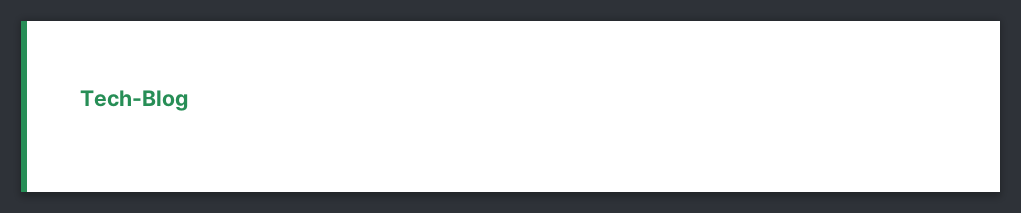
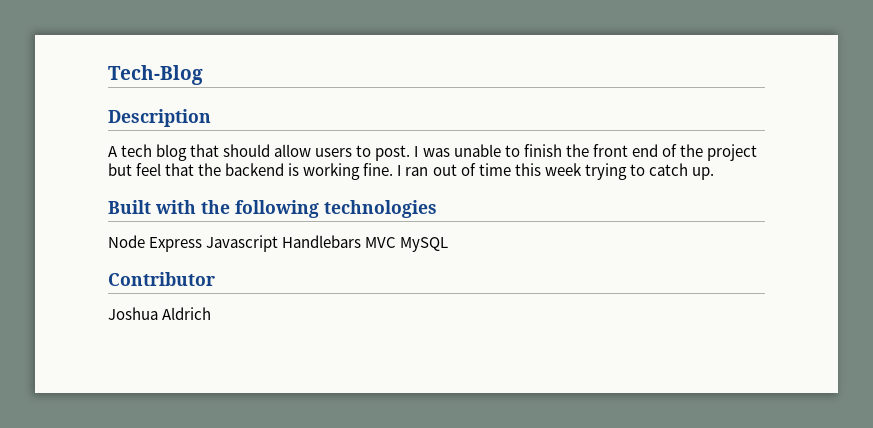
+ Description
+ A tech blog that should allow users to post. I was unable to finish the front end of the project but feel that the backend is working fine. I ran out of time this week trying to catch up.
+ Built with the following technologies
+ Node Express Javascript Handlebars MVC MySQL
+ Contributor
+ Joshua Aldrich

